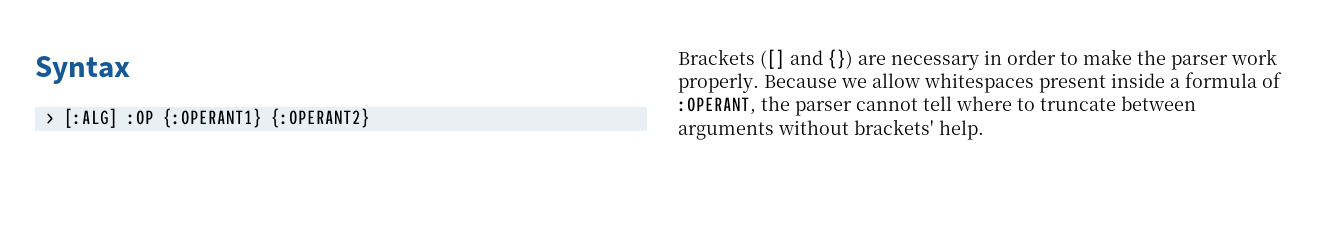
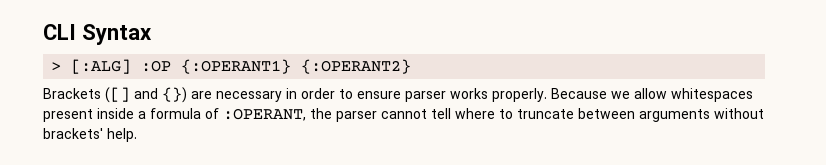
- Syntax
+ CLI Syntax
- Brackets ([] and {}) are necessary in order to make the parser work properly.
+ Brackets ([] and {}) are necessary in order to ensure parser works properly.

